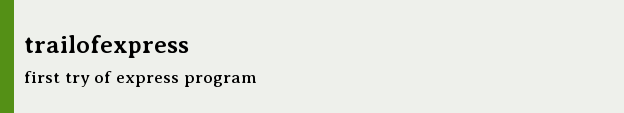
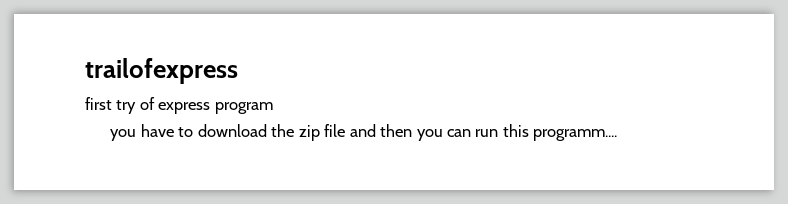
+ you have to download the zip file and then you can run this programm....

